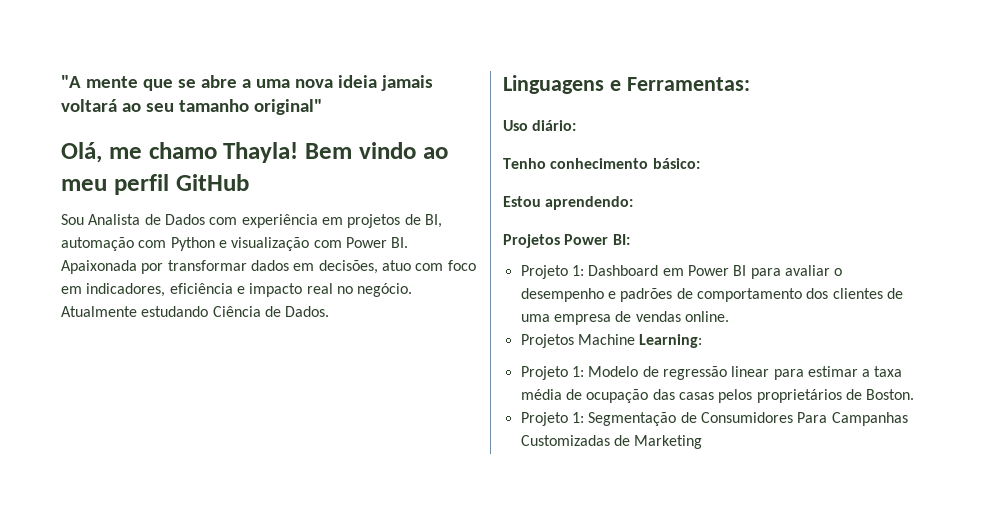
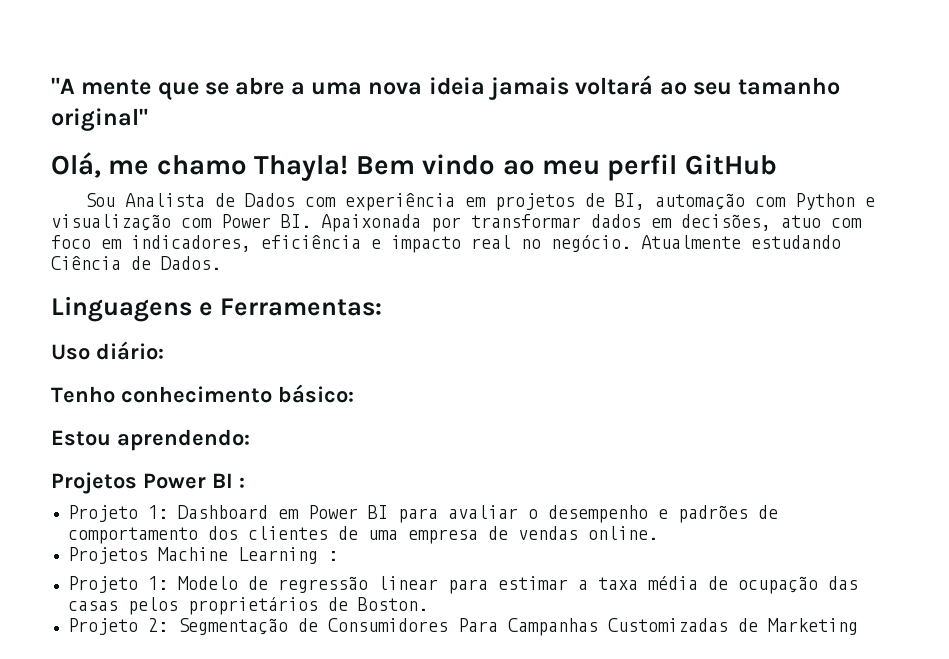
- Projetos Power BI:
+ Projetos Power BI :
- Projetos Machine Learning:
+ Projetos Machine Learning :
- Projeto 1: Segmentação de Consumidores Para Campanhas Customizadas de Marketing
+ Projeto 2: Segmentação de Consumidores Para Campanhas Customizadas de Marketing

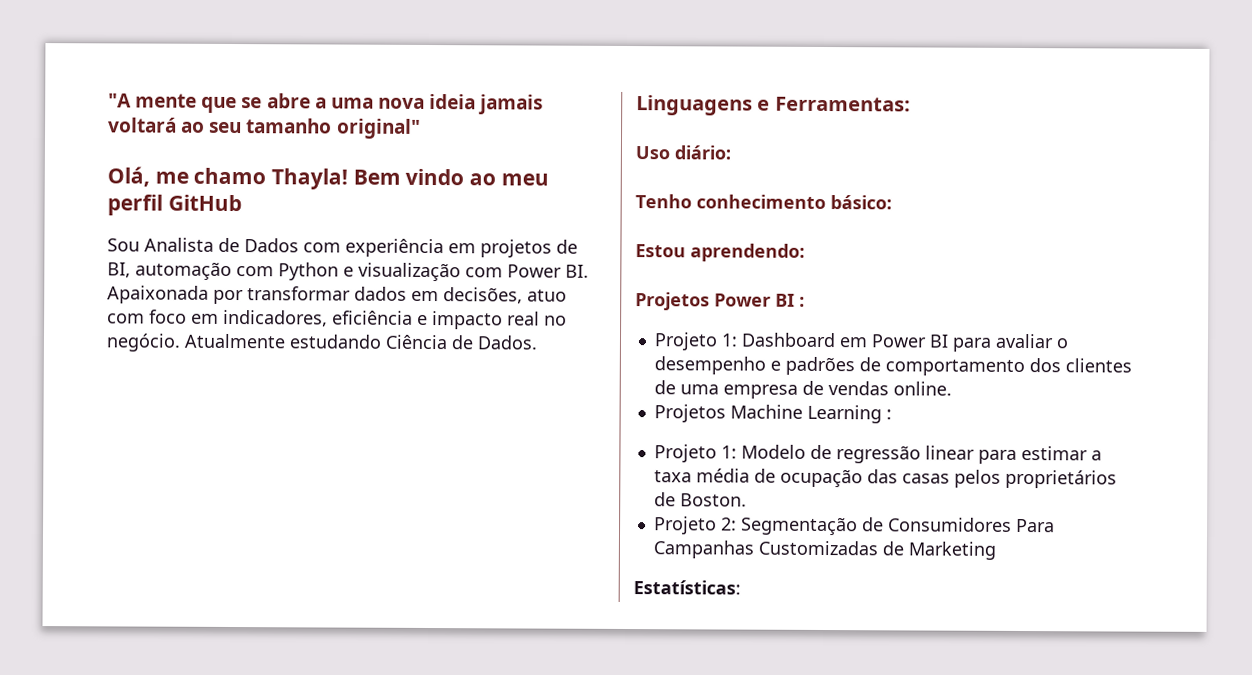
+ Estatísticas:

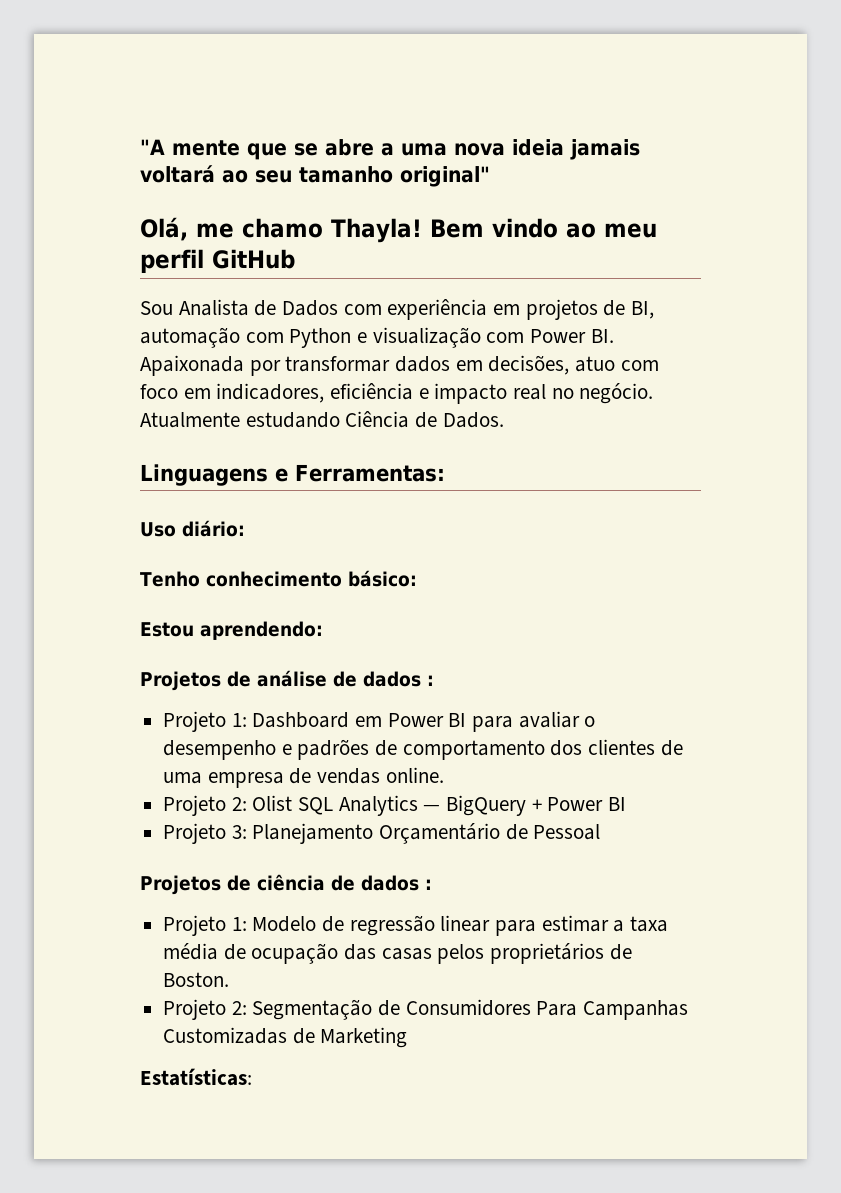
- Projetos Power BI :
+ Projetos de análise de dados :
- Projetos Machine Learning :
+ Projeto 2: Olist SQL Analytics — BigQuery + Power BI
+ Projeto 3: Planejamento Orçamentário de Pessoal
+ Projetos de ciência de dados :

